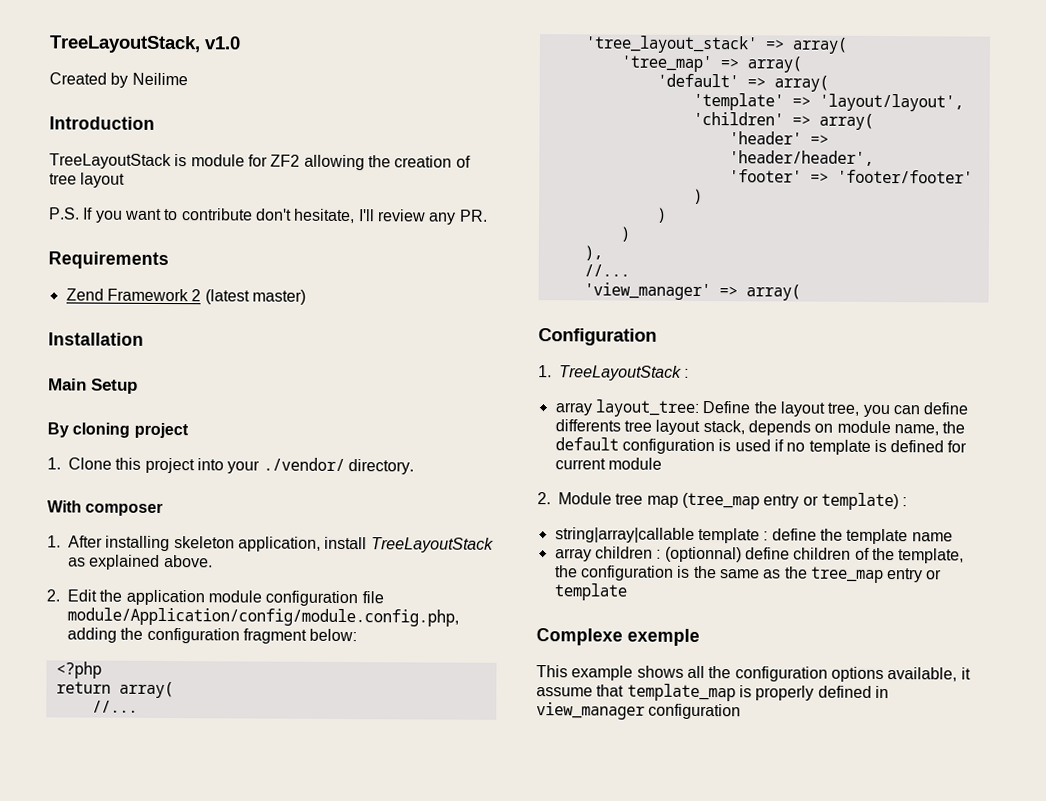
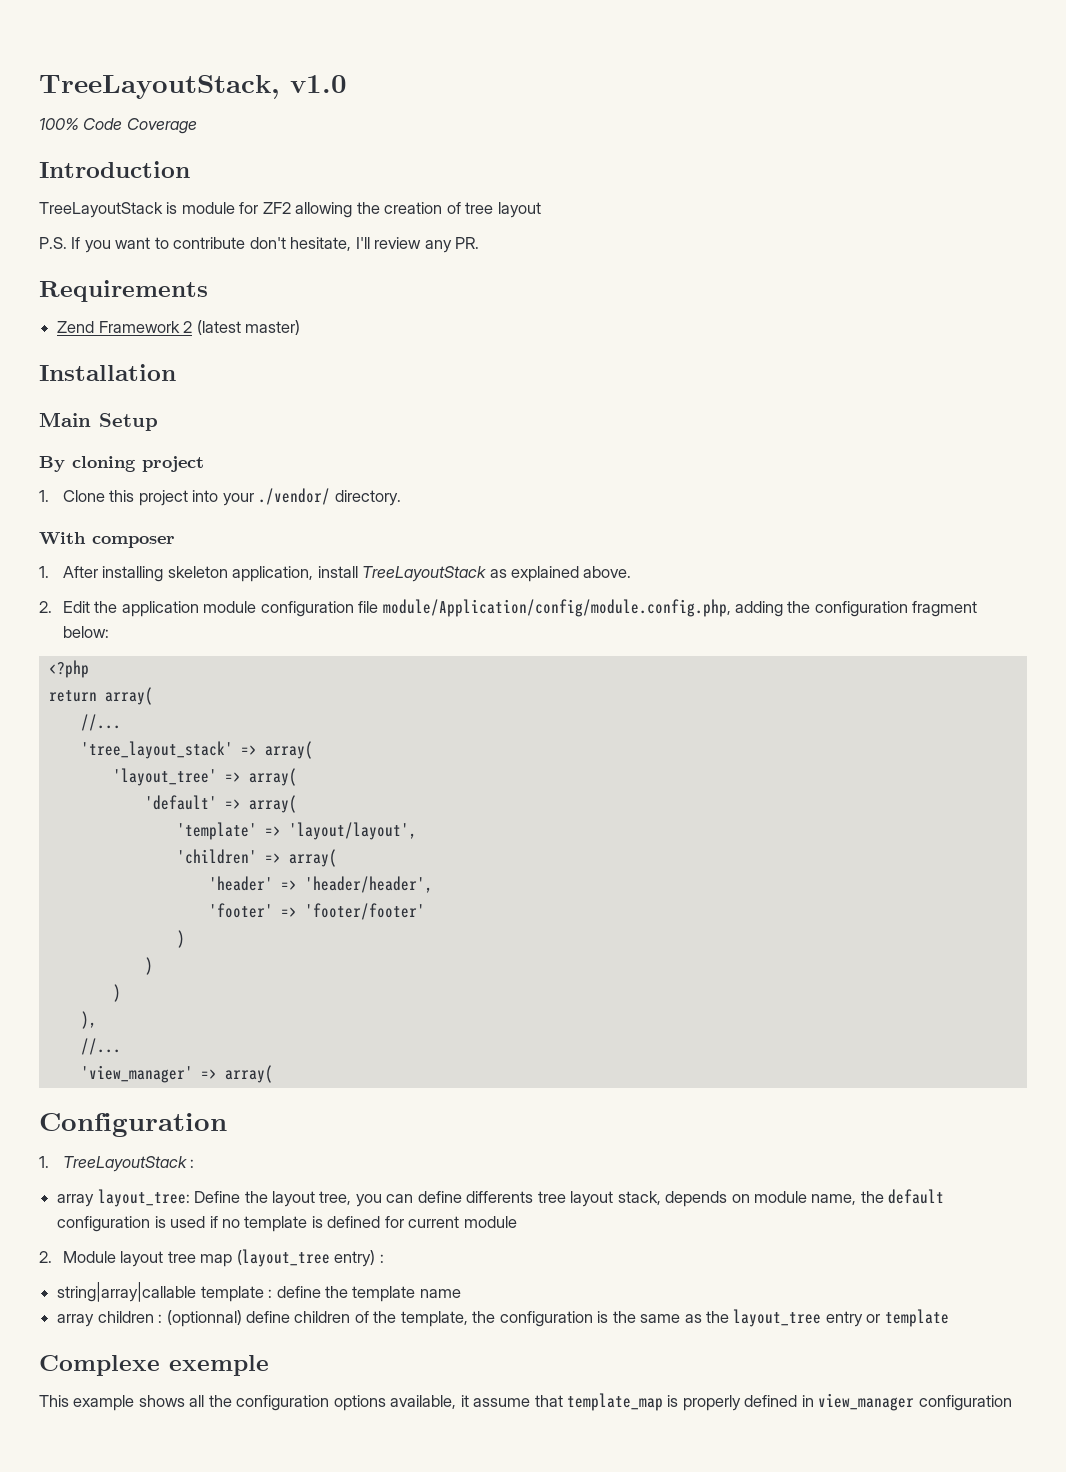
- Created by Neilime
+ 100% Code Coverage
- 'tree_map' => array(
+ 'layout_tree' => array(
- 2. Module tree map (tree_map entry or template) :
+ 2. Module layout tree map (layout_tree entry) :
- array children : (optionnal) define children of the template, the configuration is the same as the tree_map entry or template
+ array children : (optionnal) define children of the template, the configuration is the same as the layout_tree entry or template

